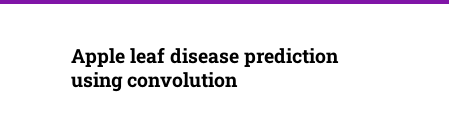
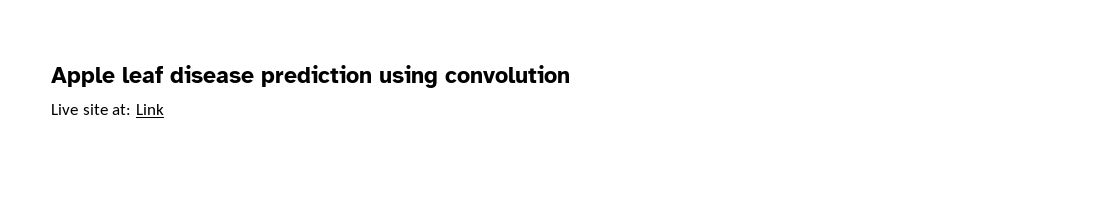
+ Live site at: Link

